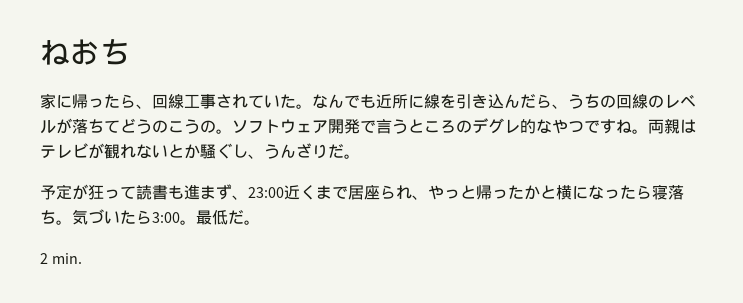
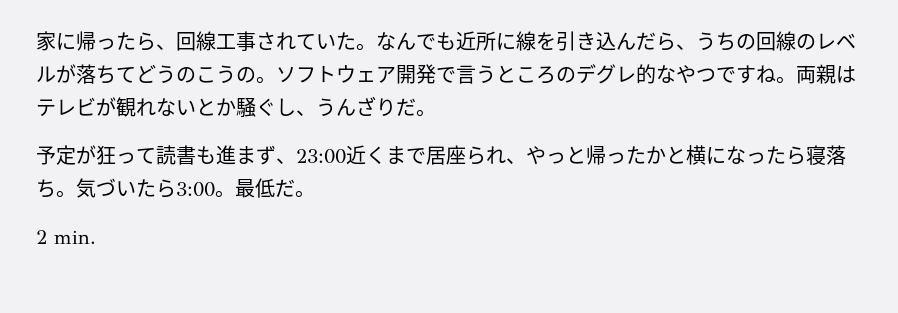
- ねおち

